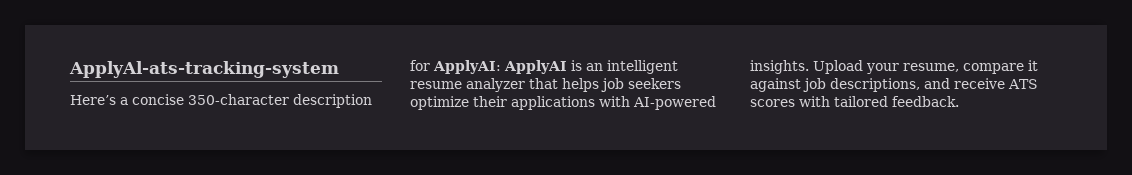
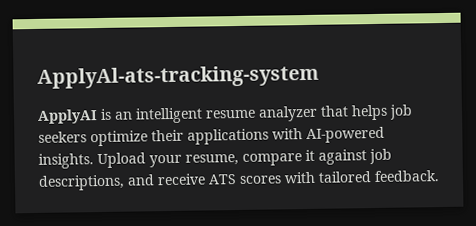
- Here’s a concise 350-character description for ApplyAI: ApplyAI is an intelligent resume analyzer that helps job seekers optimize their applications with AI-powered insights.
+ ApplyAI is an intelligent resume analyzer that helps job seekers optimize their applications with AI-powered insights.

